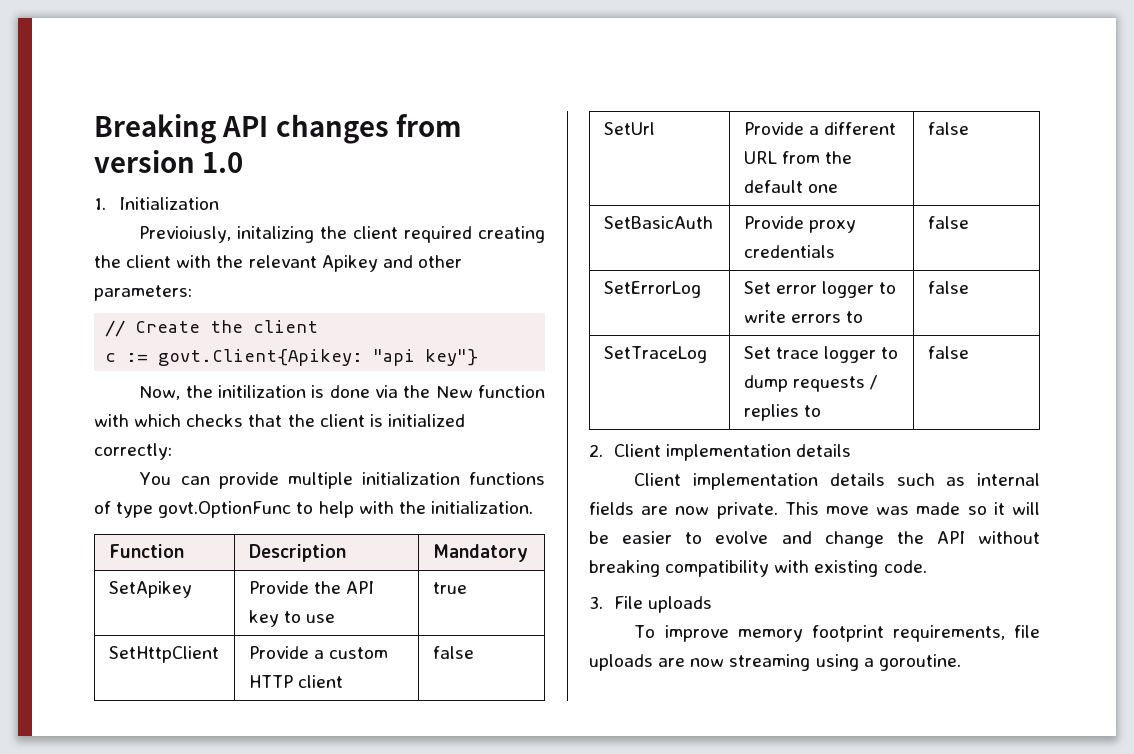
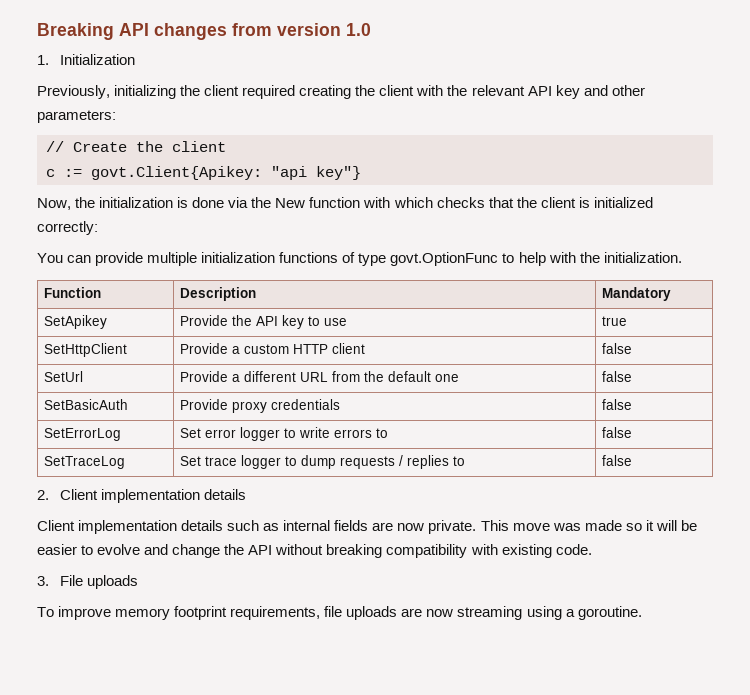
- Previoiusly, initalizing the client required creating the client with the relevant Apikey and other parameters:
+ Previously, initializing the client required creating the client with the relevant API key and other parameters:
- Now, the initilization is done via the New function with which checks that the client is initialized correctly:
+ Now, the initialization is done via the New function with which checks that the client is initialized correctly:

